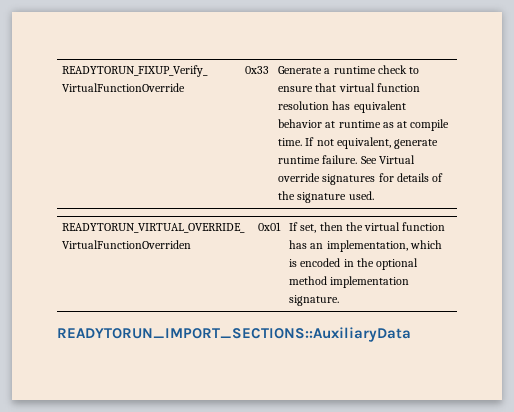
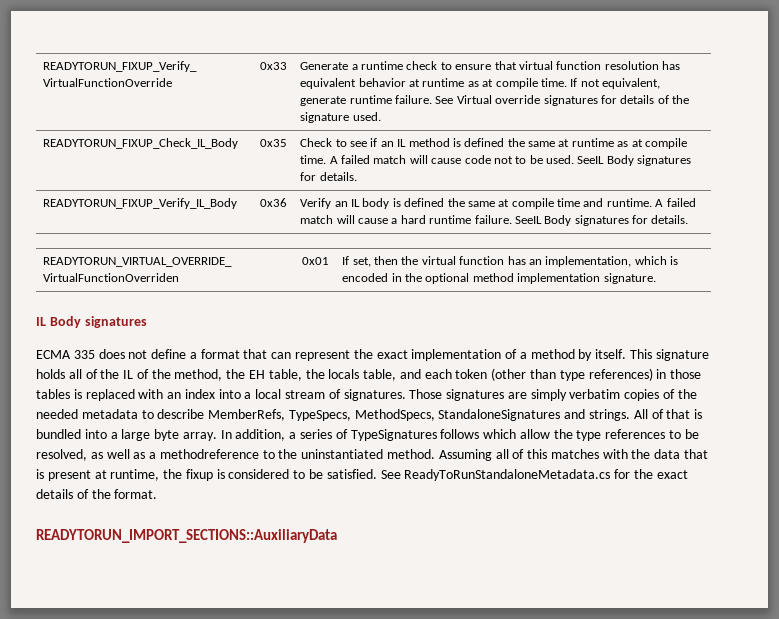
+ READYTORUN_FIXUP_Check_IL_Body | 0x35 | Check to see if an IL method is defined the same at runtime as at compile time. A failed match will cause code not to be used. SeeIL Body signatures for details.
+ READYTORUN_FIXUP_Verify_IL_Body | 0x36 | Verify an IL body is defined the same at compile time and runtime. A failed match will cause a hard runtime failure. SeeIL Body signatures for details.
+ IL Body signatures
+ ECMA 335 does not define a format that can represent the exact implementation of a method by itself. This signature holds all of the IL of the method, the EH table, the locals table, and each token (other than type references) in those tables is replaced with an index into a local stream of signatures. Those signatures are simply verbatim copies of the needed metadata to describe MemberRefs, TypeSpecs, MethodSpecs, StandaloneSignatures and strings. All of that is bundled into a large byte array. In addition, a series of TypeSignatures follows which allow the type references to be resolved, as well as a methodreference to the uninstantiated method. Assuming all of this matches with the data that is present at runtime, the fixup is considered to be satisfied. See ReadyToRunStandaloneMetadata.cs for the exact details of the format.

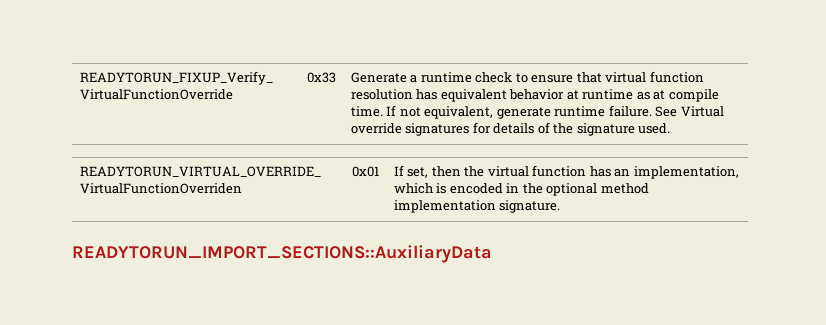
- READYTORUN_FIXUP_Check_IL_Body | 0x35 | Check to see if an IL method is defined the same at runtime as at compile time. A failed match will cause code not to be used. SeeIL Body signatures for details.
- READYTORUN_FIXUP_Verify_IL_Body | 0x36 | Verify an IL body is defined the same at compile time and runtime. A failed match will cause a hard runtime failure. SeeIL Body signatures for details.
- IL Body signatures
- ECMA 335 does not define a format that can represent the exact implementation of a method by itself. This signature holds all of the IL of the method, the EH table, the locals table, and each token (other than type references) in those tables is replaced with an index into a local stream of signatures. Those signatures are simply verbatim copies of the needed metadata to describe MemberRefs, TypeSpecs, MethodSpecs, StandaloneSignatures and strings. All of that is bundled into a large byte array. In addition, a series of TypeSignatures follows which allow the type references to be resolved, as well as a methodreference to the uninstantiated method. Assuming all of this matches with the data that is present at runtime, the fixup is considered to be satisfied. See ReadyToRunStandaloneMetadata.cs for the exact details of the format.

